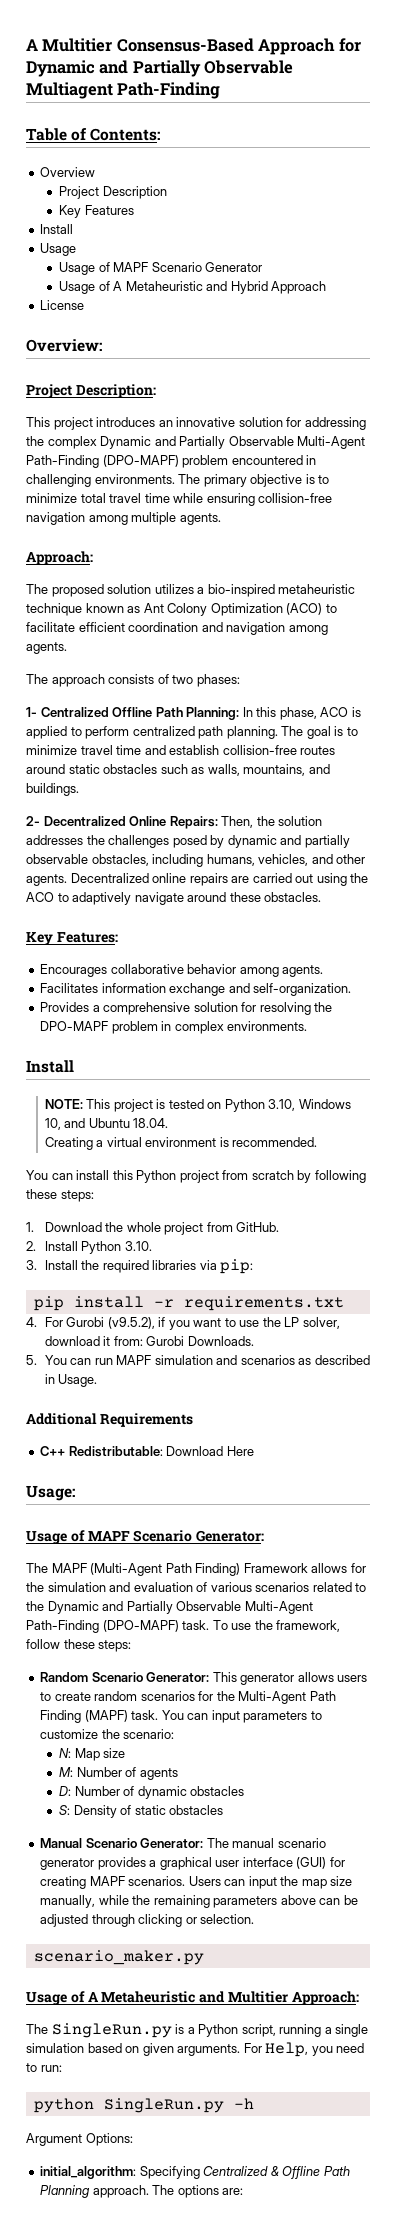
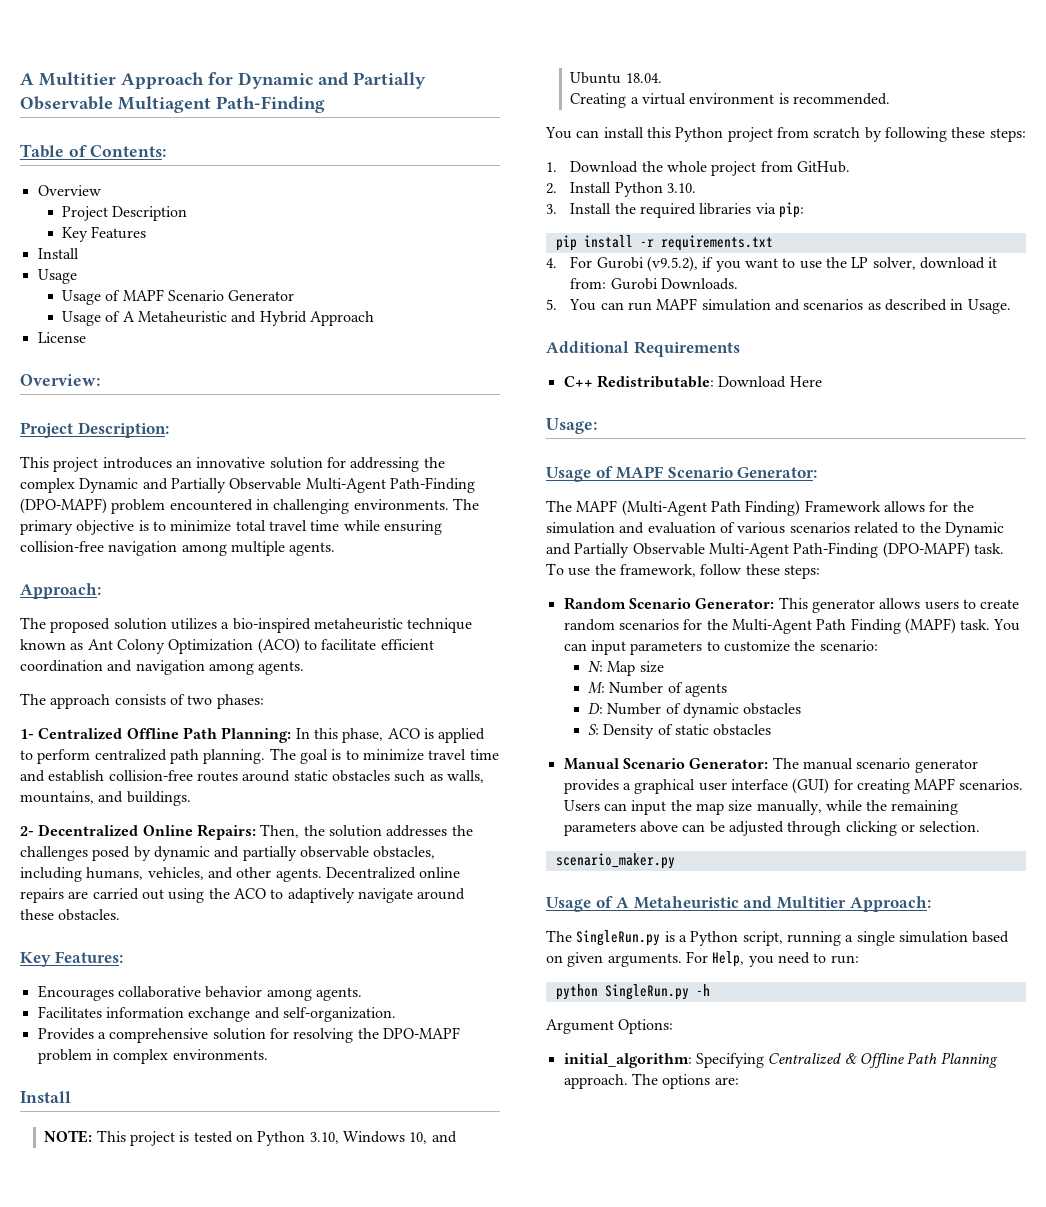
- A Multitier Consensus-Based Approach for Dynamic and Partially Observable Multiagent Path-Finding
+ A Multitier Approach for Dynamic and Partially Observable Multiagent Path-Finding

